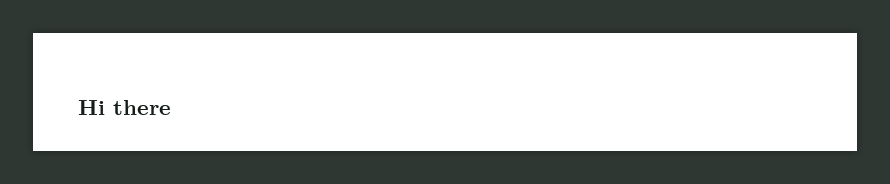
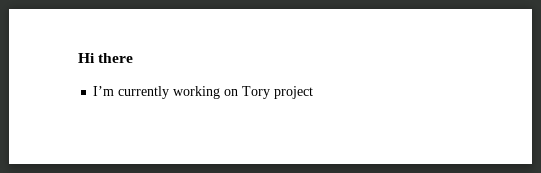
+ I’m currently working on Tory project

